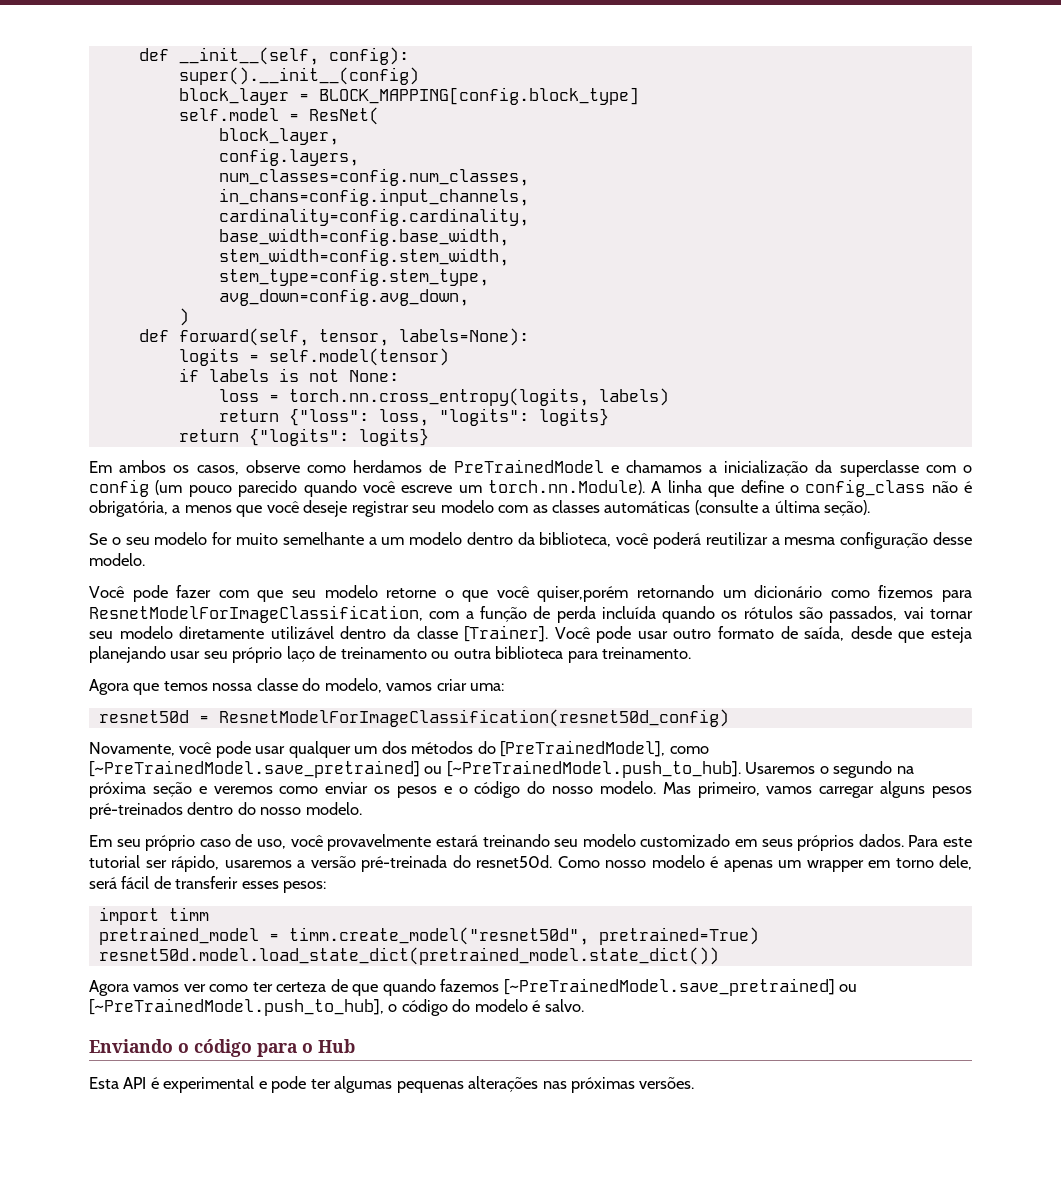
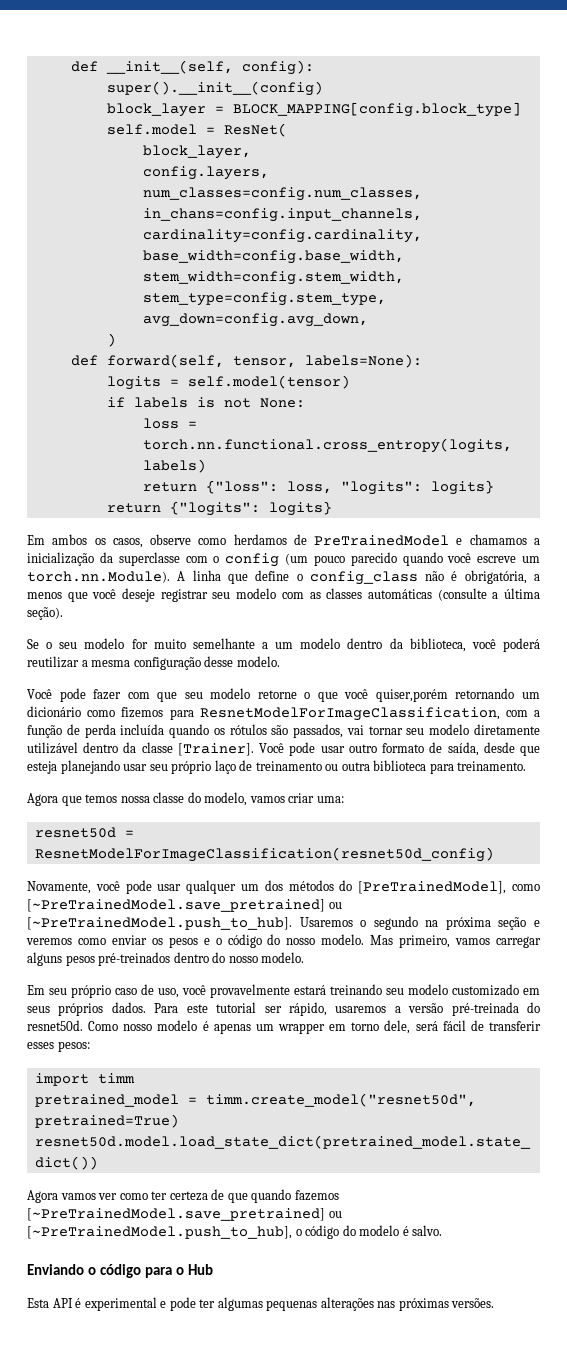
- loss = torch.nn.cross_entropy(logits, labels)
+ loss = torch.nn.functional.cross_entropy(logits, labels)

